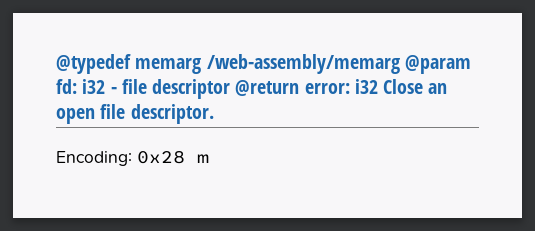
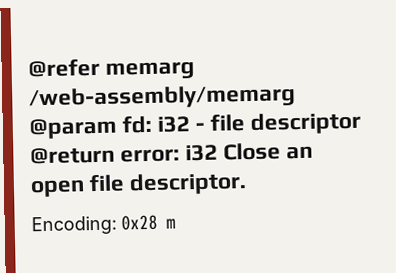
- @typedef memarg /web-assembly/memarg @param fd: i32 - file descriptor @return error: i32 Close an open file descriptor.
+ @refer memarg /web-assembly/memarg @param fd: i32 - file descriptor @return error: i32 Close an open file descriptor.

